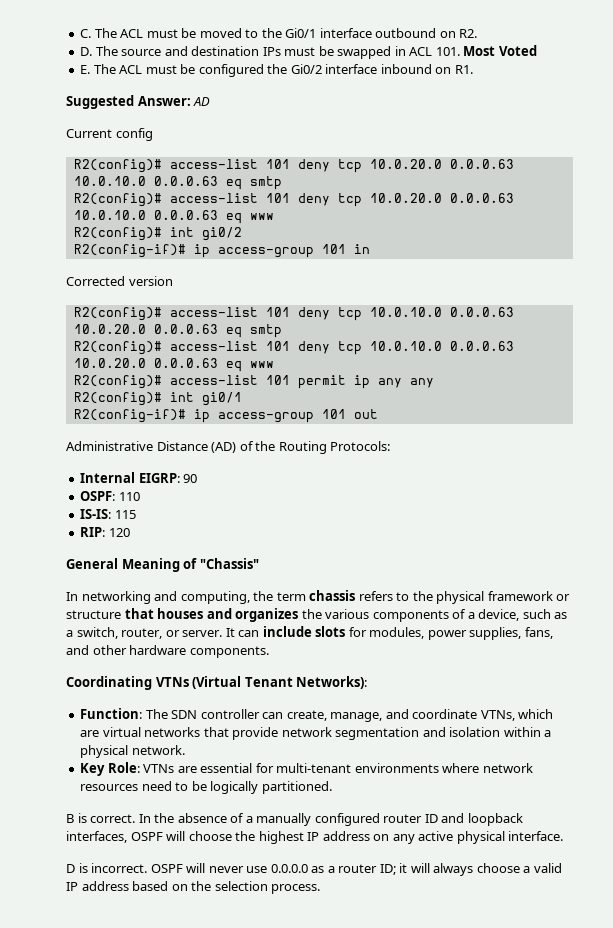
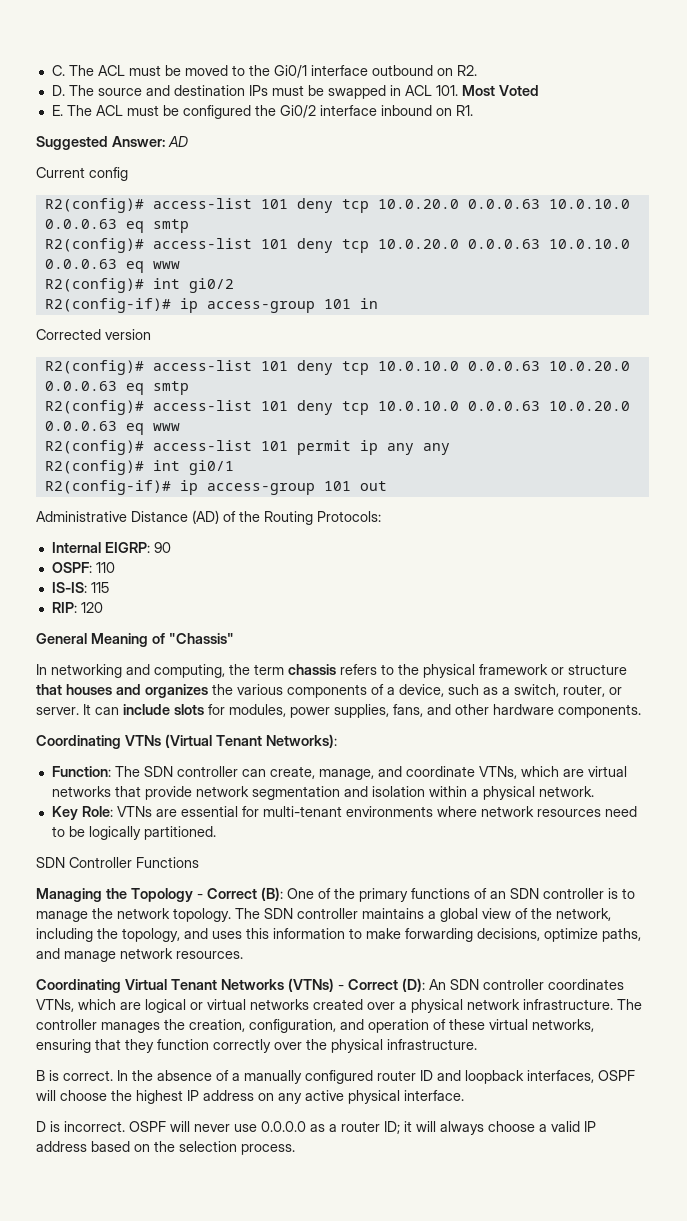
+ SDN Controller Functions
+ Managing the Topology - Correct (B): One of the primary functions of an SDN controller is to manage the network topology. The SDN controller maintains a global view of the network, including the topology, and uses this information to make forwarding decisions, optimize paths, and manage network resources.
+ Coordinating Virtual Tenant Networks (VTNs) - Correct (D): An SDN controller coordinates VTNs, which are logical or virtual networks created over a physical network infrastructure. The controller manages the creation, configuration, and operation of these virtual networks, ensuring that they function correctly over the physical infrastructure.

